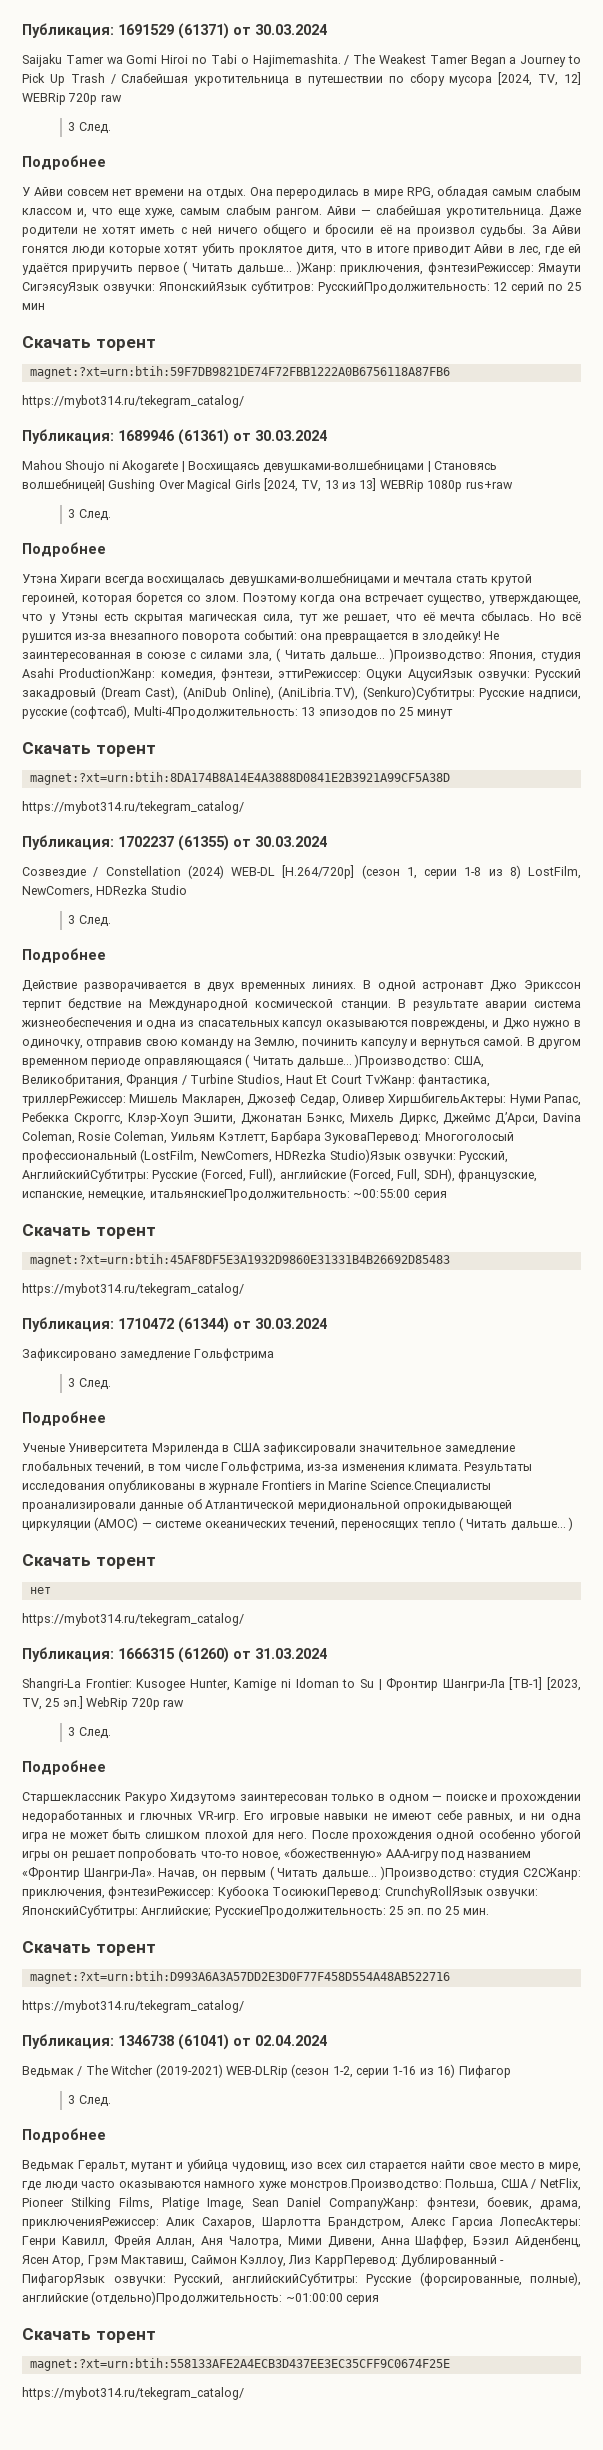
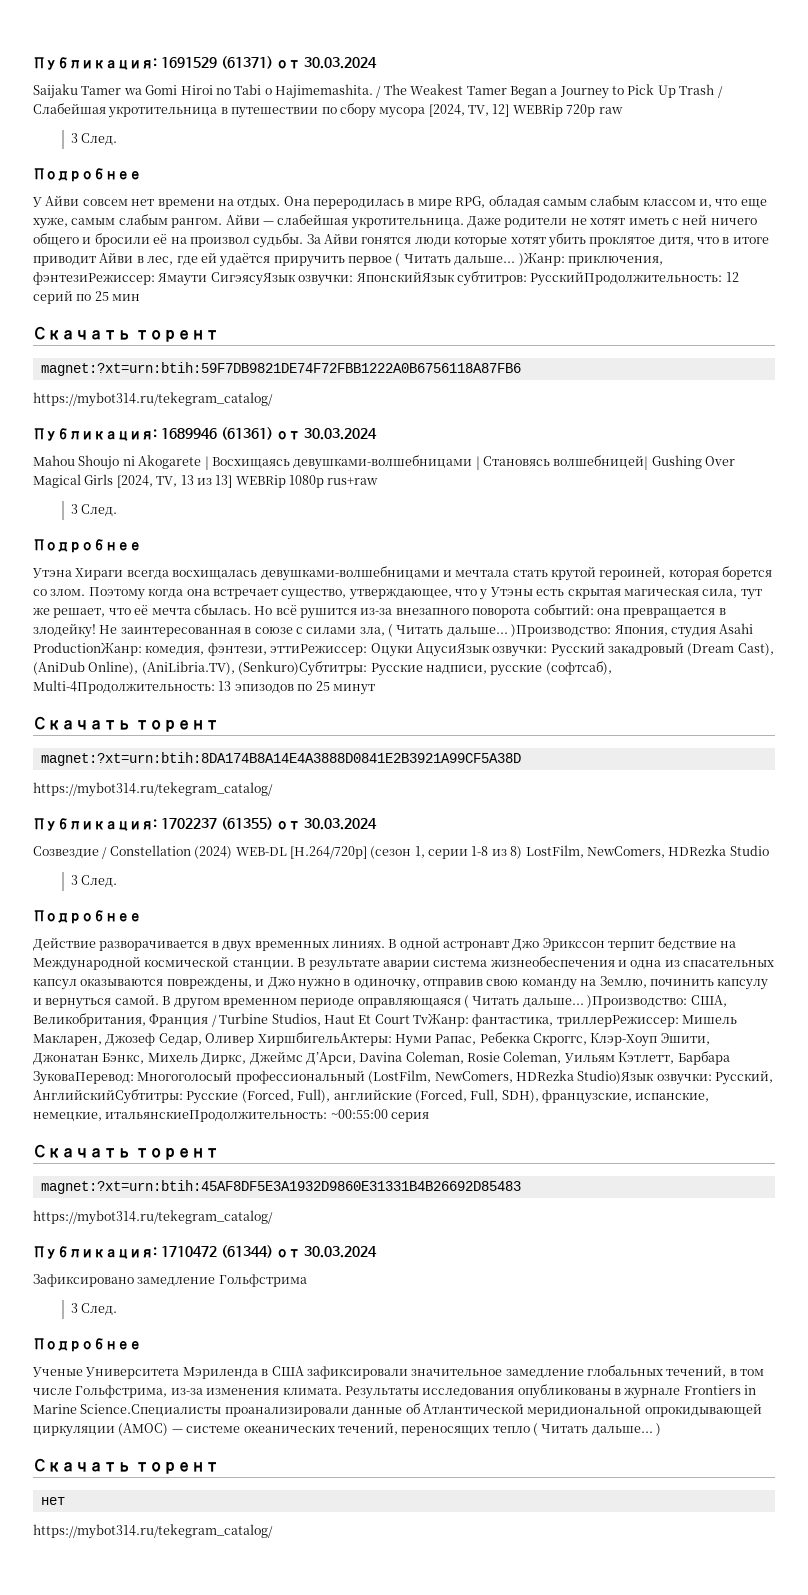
- Публикация: 1666315 (61260) от 31.03.2024
- Shangri-La Frontier: Kusogee Hunter, Kamige ni Idoman to Su | Фронтир Шангри-Ла [ТВ-1] [2023, TV, 25 эп.] WebRip 720p raw
- 3 След.
- Подробнее
- Старшеклассник Ракуро Хидзутомэ заинтересован только в одном — поиске и прохождении недоработанных и глючных VR-игр. Его игровые навыки не имеют себе равных, и ни одна игра не может быть слишком плохой для него. После прохождения одной особенно убогой игры он решает попробовать что-то новое, «божественную» ААА-игру под названием «Фронтир Шангри-Ла». Начав, он первым ( Читать дальше... )Производство: студия C2CЖанр: пpиключения, фэнтезиРежиссер: Кубоока ТосиюкиПеревод: CrunchyRollЯзык озвучки: ЯпонскийСубтитры: Английские; РусскиеПродолжительность: 25 эп. по 25 мин.
- Скачать торент
- magnet:?xt=urn:btih:D993A6A3A57DD2E3D0F77F458D554A48AB522716
- https://mybot314.ru/tekegram_catalog/
- Публикация: 1346738 (61041) от 02.04.2024
- Ведьмак / The Witcher (2019-2021) WEB-DLRip (сезон 1-2, серии 1-16 из 16) Пифагор
- 3 След.
- Подробнее
- Ведьмак Геральт, мутант и убийца чудовищ, изо всех сил старается найти свое место в мире, где люди часто оказываются намного хуже монстров.Производство: Польша, США / NetFlix, Pioneer Stilking Films, Platige Image, Sean Daniel CompanyЖанр: фэнтези, боевик, драма, приключенияРежиссер: Алик Сахаров, Шарлотта Брандстром, Алекс Гарсиа ЛопесАктеры: Генри Кавилл, Фрейя Аллан, Аня Чалотра, Мими Дивени, Анна Шаффер, Бэзил Айденбенц, Ясен Атор, Грэм Мактавиш, Саймон Кэллоу, Лиз КаррПеревод: Дублированный - ПифагорЯзык озвучки: Русский, английскийСубтитры: Русские (форсированные, полные), английские (отдельно)Продолжительность: ~01:00:00 серия
- Скачать торент
- magnet:?xt=urn:btih:558133AFE2A4ECB3D437EE3EC35CFF9C0674F25E
- https://mybot314.ru/tekegram_catalog/

